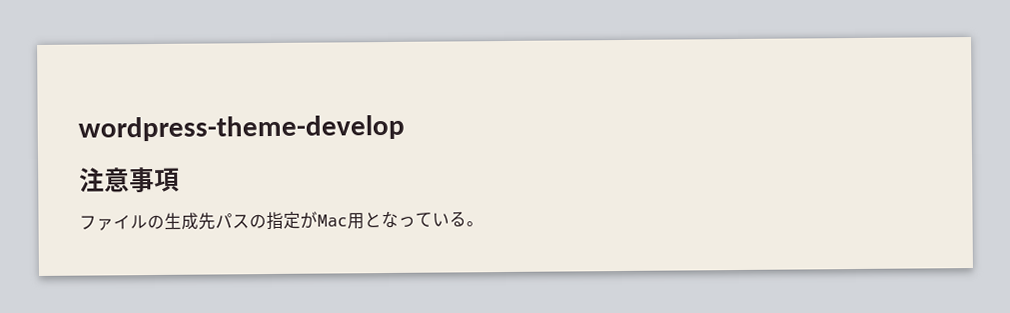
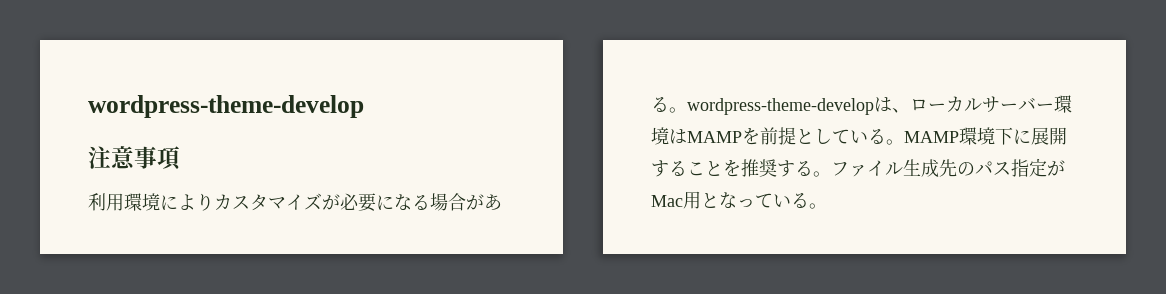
- ファイルの生成先パスの指定がMac用となっている。
+ 利用環境によりカスタマイズが必要になる場合がある。wordpress-theme-developは、ローカルサーバー環境はMAMPを前提としている。MAMP環境下に展開することを推奨する。ファイル生成先のパス指定がMac用となっている。

